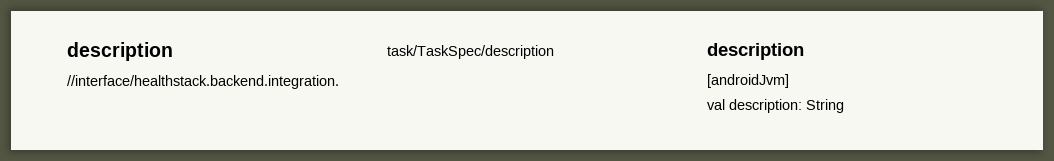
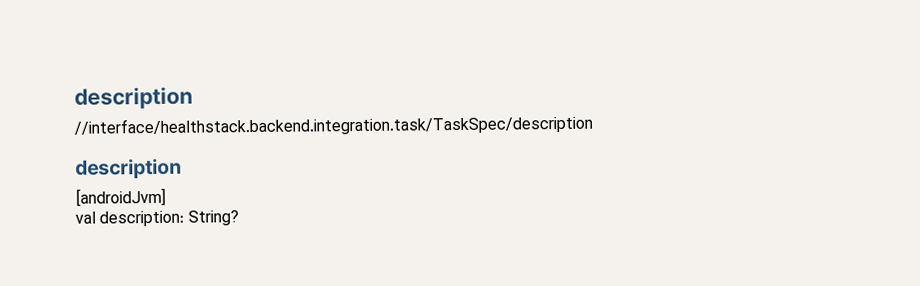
- val description: String
+ val description: String?

